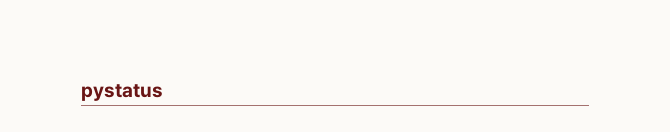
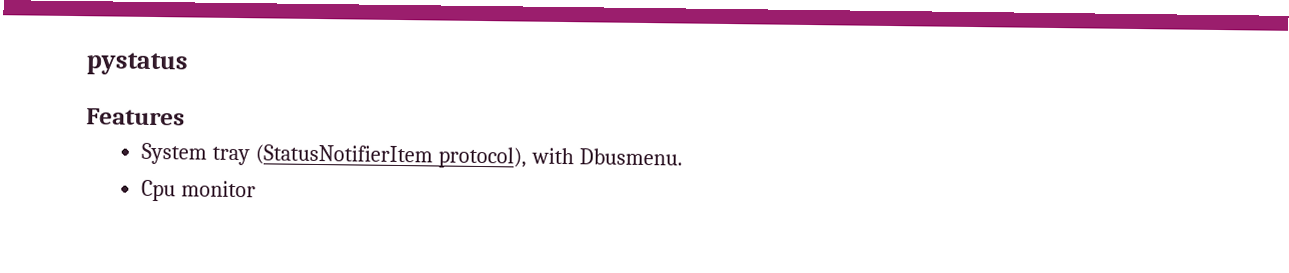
+ Features
+ System tray (StatusNotifierItem protocol), with Dbusmenu.
+ Cpu monitor

